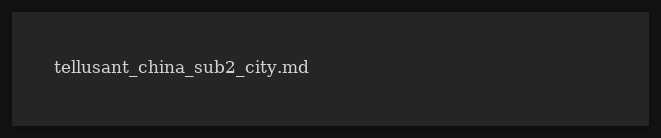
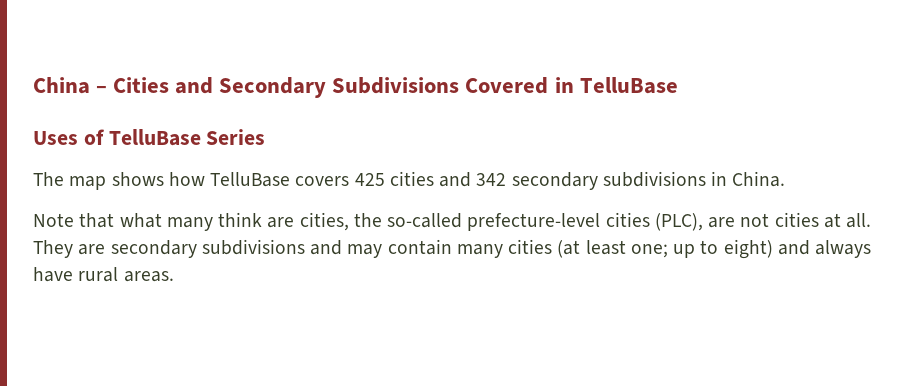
- tellusant_china_sub2_city.md
+ China – Cities and Secondary Subdivisions Covered in TelluBase
+ Uses of TelluBase Series
+ The map shows how TelluBase covers 425 cities and 342 secondary subdivisions in China.
+ Note that what many think are cities, the so-called prefecture-level cities (PLC), are not cities at all. They are secondary subdivisions and may contain many cities (at least one; up to eight) and always have rural areas.

